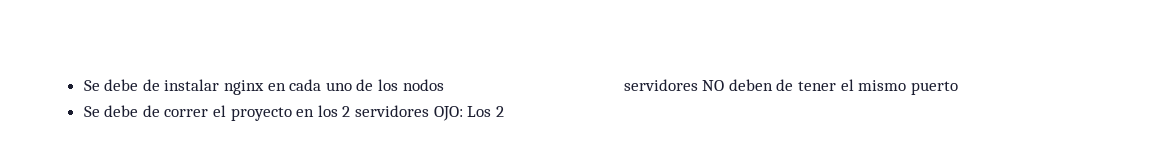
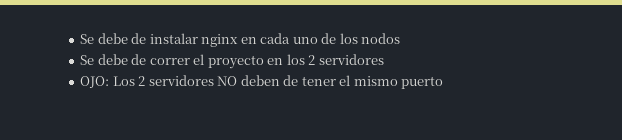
- Se debe de correr el proyecto en los 2 servidores OJO: Los 2 servidores NO deben de tener el mismo puerto
+ Se debe de correr el proyecto en los 2 servidores
+ OJO: Los 2 servidores NO deben de tener el mismo puerto

